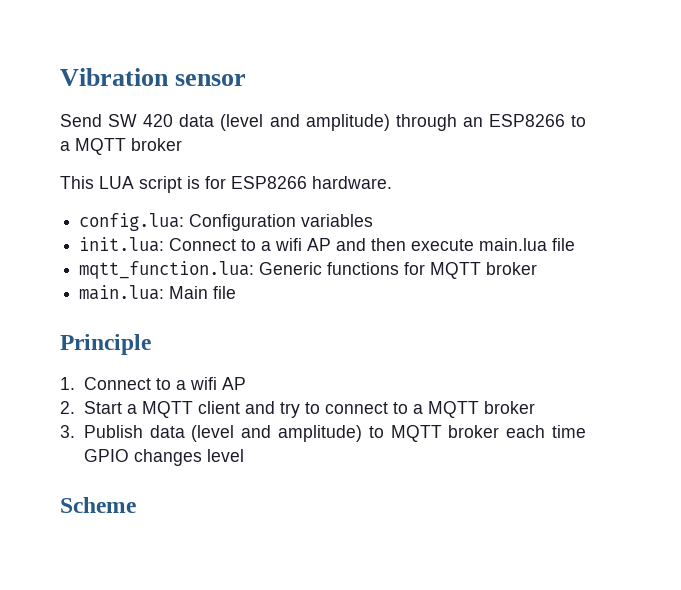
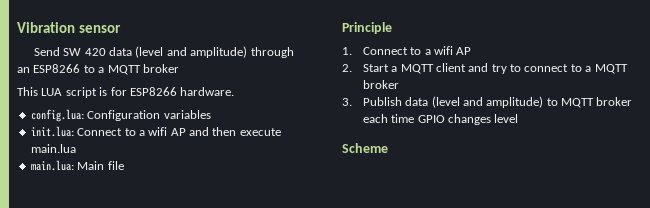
- init.lua: Connect to a wifi AP and then execute main.lua file
- mqtt_function.lua: Generic functions for MQTT broker
+ init.lua: Connect to a wifi AP and then execute main.lua

